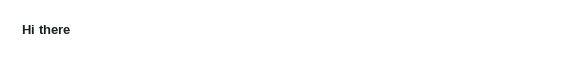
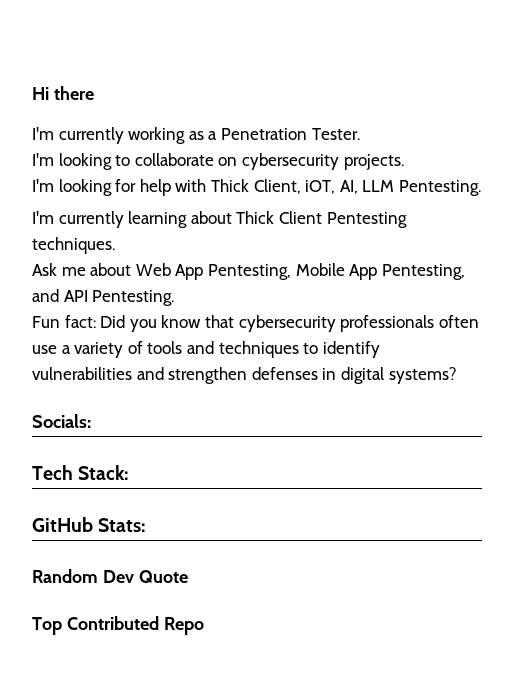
+ I'm currently working as a Penetration Tester.
+ I'm looking to collaborate on cybersecurity projects.
+ I'm looking for help with Thick Client, iOT, AI, LLM Pentesting.
+ I'm currently learning about Thick Client Pentesting techniques.
+ Ask me about Web App Pentesting, Mobile App Pentesting, and API Pentesting.
+ Fun fact: Did you know that cybersecurity professionals often use a variety of tools and techniques to identify vulnerabilities and strengthen defenses in digital systems?
+ Socials:
+ Tech Stack:
+ GitHub Stats:
+ Random Dev Quote
+ Top Contributed Repo

